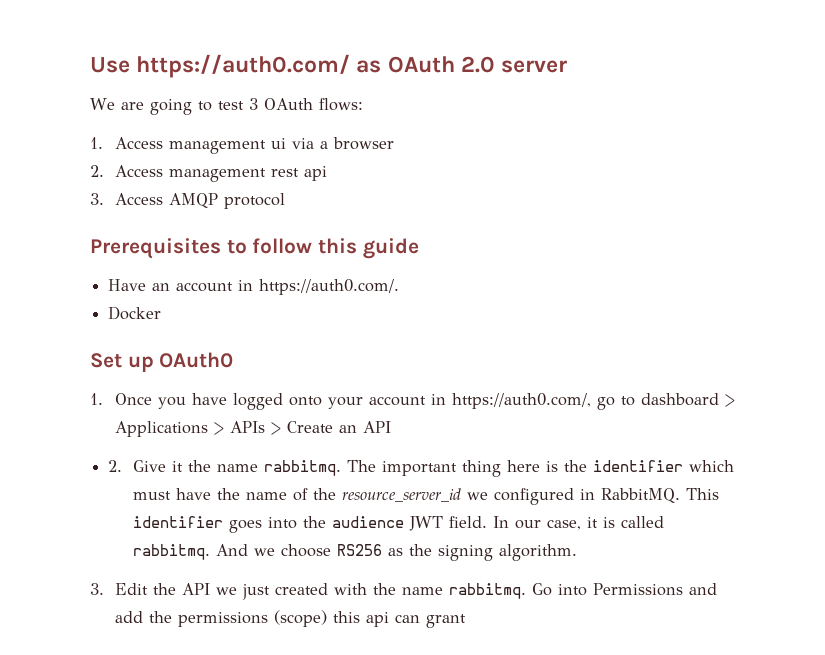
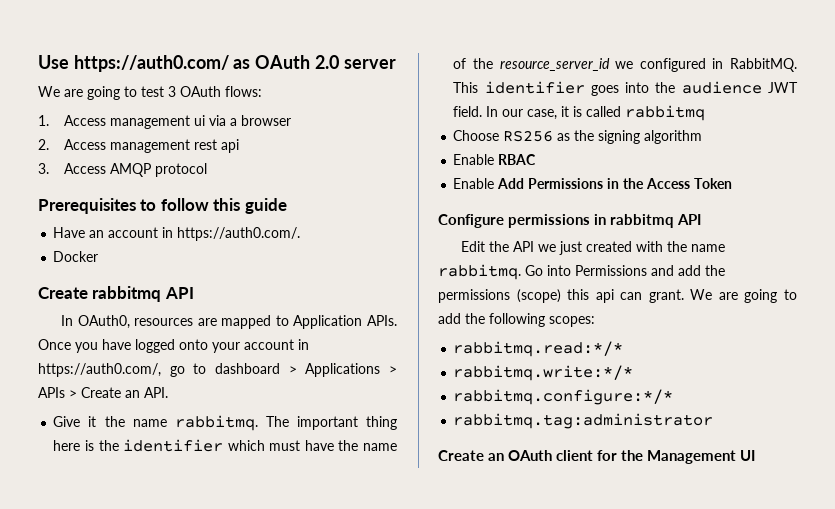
- Set up OAuth0
- 1. Once you have logged onto your account in https://auth0.com/, go to dashboard > Applications > APIs > Create an API
- 2. Give it the name rabbitmq.
+ Create rabbitmq API
+ In OAuth0, resources are mapped to Application APIs. Once you have logged onto your account in https://auth0.com/, go to dashboard > Applications > APIs > Create an API.
+ Give it the name rabbitmq.
- In our case, it is called rabbitmq. And we choose RS256 as the signing algorithm.
- 3. Edit the API we just created with the name rabbitmq.
+ In our case, it is called rabbitmq
+ Choose RS256 as the signing algorithm
+ Enable RBAC
+ Enable Add Permissions in the Access Token
+ Configure permissions in rabbitmq API
+ Edit the API we just created with the name rabbitmq.
- Go into Permissions and add the permissions (scope) this api can grant
+ Go into Permissions and add the permissions (scope) this api can grant. We are going to add the following scopes:
+ rabbitmq.read:*/*
+ rabbitmq.write:*/*
+ rabbitmq.configure:*/*
+ rabbitmq.tag:administrator
+ Create an OAuth client for the Management UI

